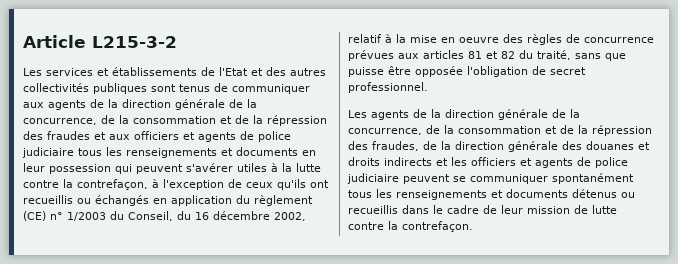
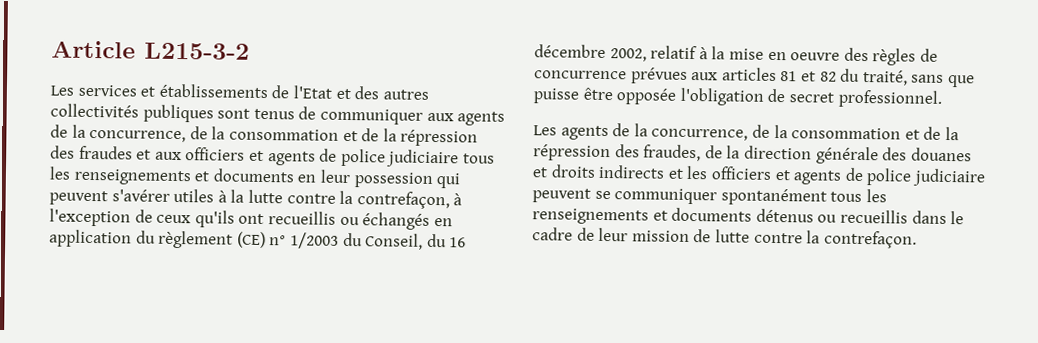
- Les services et établissements de l'Etat et des autres collectivités publiques sont tenus de communiquer aux agents de la direction générale de la concurrence, de la consommation et de la répression des fraudes et aux officiers et agents de police judiciaire tous les renseignements et documents en leur possession qui peuvent s'avérer utiles à la lutte contre la contrefaçon, à l'exception de ceux qu'ils ont recueillis ou échangés en application du règlement (CE) n° 1/2003 du Conseil, du 16 décembre 2002, relatif à la mise en oeuvre des règles de concurrence prévues aux articles 81 et 82 du traité, sans que puisse être opposée l'obligation de secret professionnel.
+ Les services et établissements de l'Etat et des autres collectivités publiques sont tenus de communiquer aux agents de la concurrence, de la consommation et de la répression des fraudes et aux officiers et agents de police judiciaire tous les renseignements et documents en leur possession qui peuvent s'avérer utiles à la lutte contre la contrefaçon, à l'exception de ceux qu'ils ont recueillis ou échangés en application du règlement (CE) n° 1/2003 du Conseil, du 16 décembre 2002, relatif à la mise en oeuvre des règles de concurrence prévues aux articles 81 et 82 du traité, sans que puisse être opposée l'obligation de secret professionnel.
- Les agents de la direction générale de la concurrence, de la consommation et de la répression des fraudes, de la direction générale des douanes et droits indirects et les officiers et agents de police judiciaire peuvent se communiquer spontanément tous les renseignements et documents détenus ou recueillis dans le cadre de leur mission de lutte contre la contrefaçon.
+ Les agents de la concurrence, de la consommation et de la répression des fraudes, de la direction générale des douanes et droits indirects et les officiers et agents de police judiciaire peuvent se communiquer spontanément tous les renseignements et documents détenus ou recueillis dans le cadre de leur mission de lutte contre la contrefaçon.

